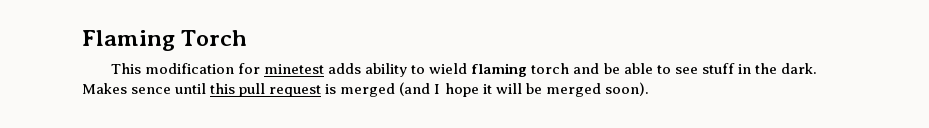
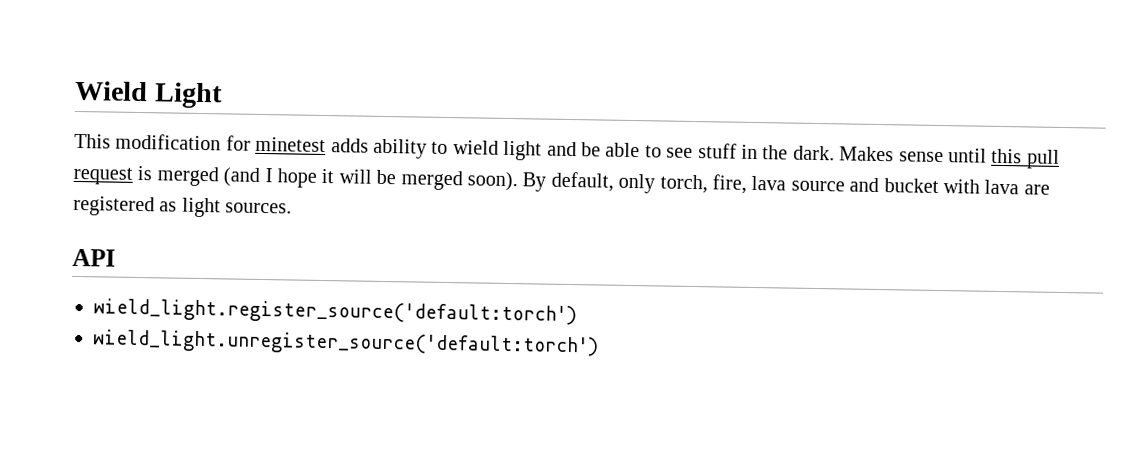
- Flaming Torch
+ Wield Light
- This modification for minetest adds ability to wield flaming torch and be able to see stuff in the dark.
+ This modification for minetest adds ability to wield light and be able to see stuff in the dark.
- Makes sence until this pull request is merged (and I hope it will be merged soon).
+ Makes sense until this pull request is merged (and I hope it will be merged soon).
+ By default, only torch, fire, lava source and bucket with lava are registered as light sources.
+ API
+ wield_light.register_source('default:torch')
+ wield_light.unregister_source('default:torch')

